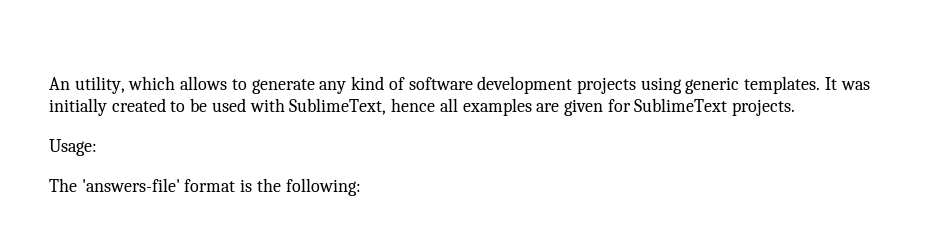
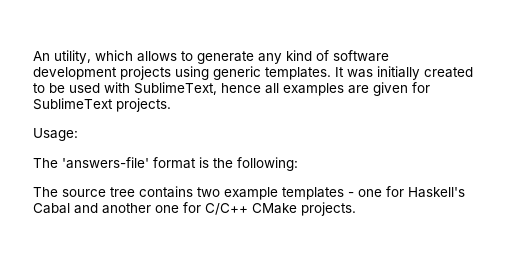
+ The source tree contains two example templates - one for Haskell's Cabal and another one for C/C++ CMake projects.

